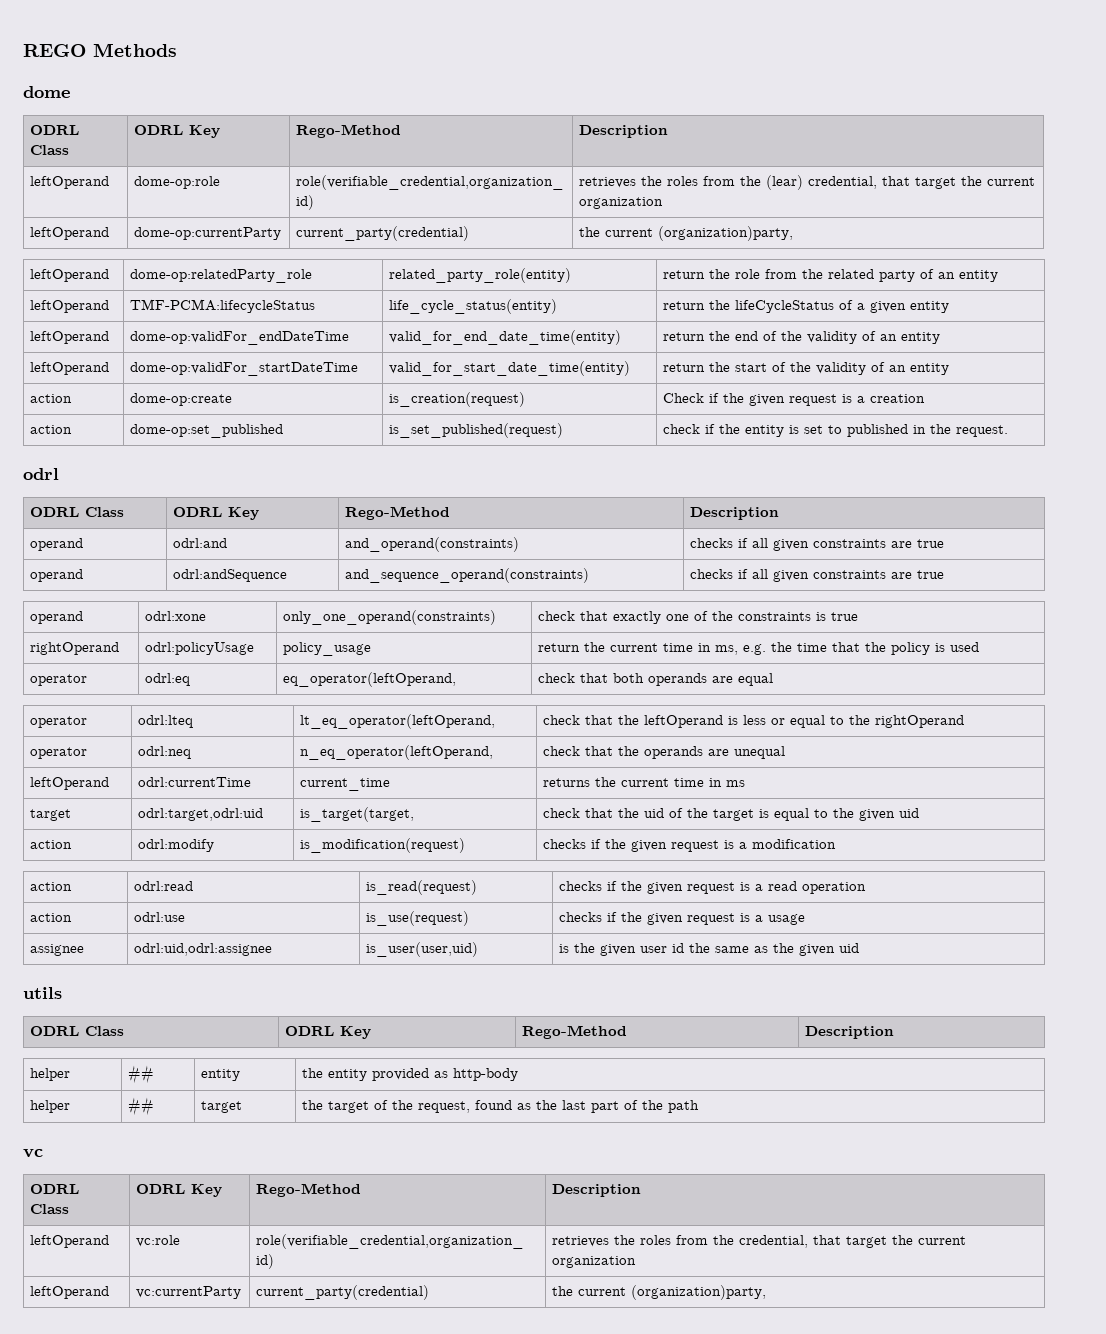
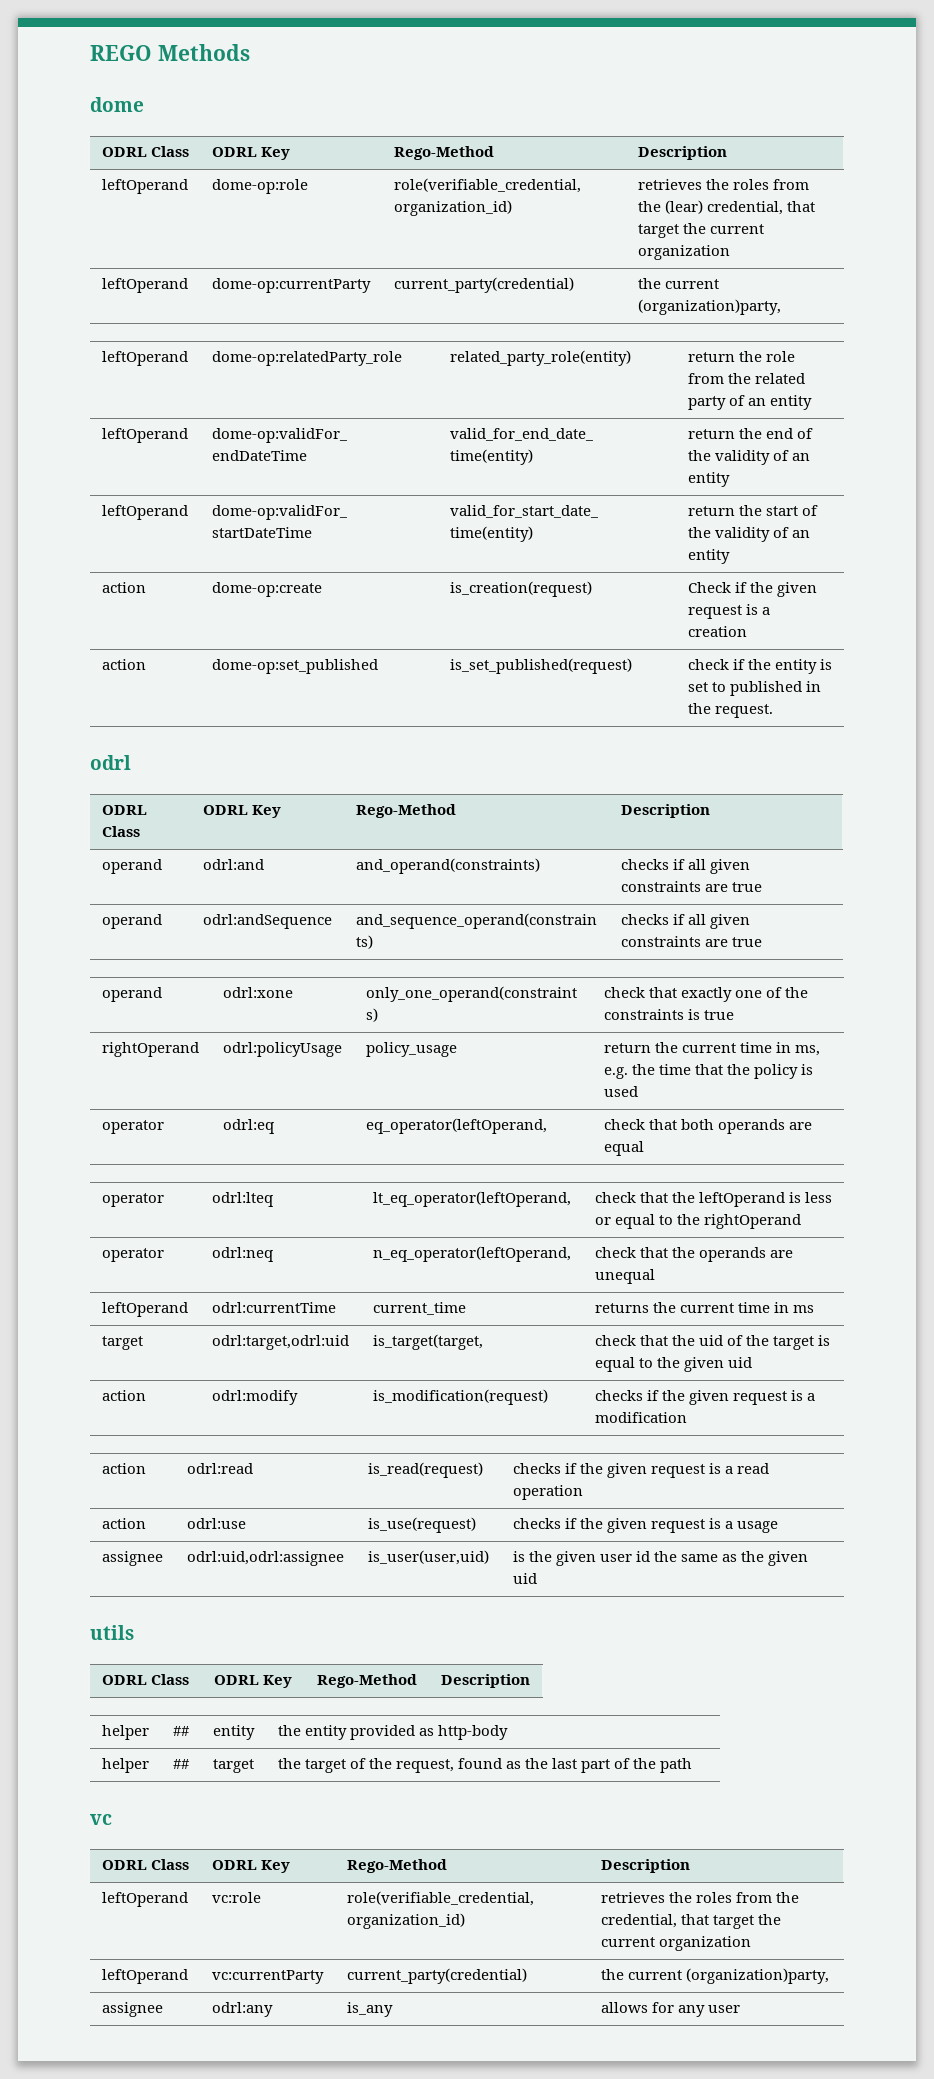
- leftOperand | TMF-PCMA:lifecycleStatus | life_cycle_status(entity) | return the lifeCycleStatus of a given entity
+ assignee | odrl:any | is_any | allows for any user

